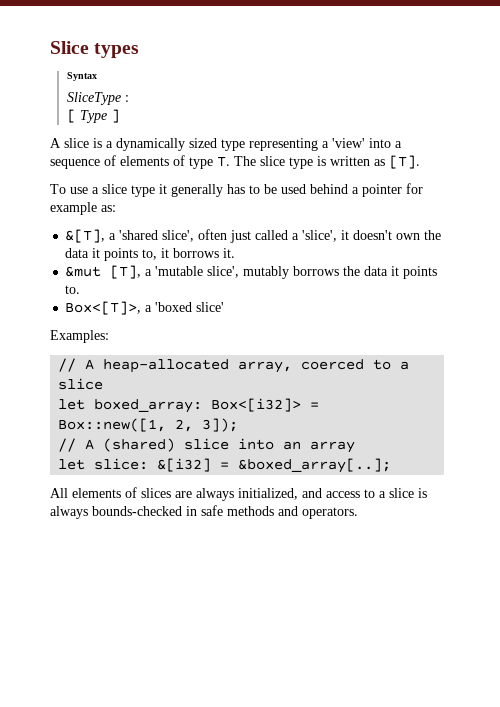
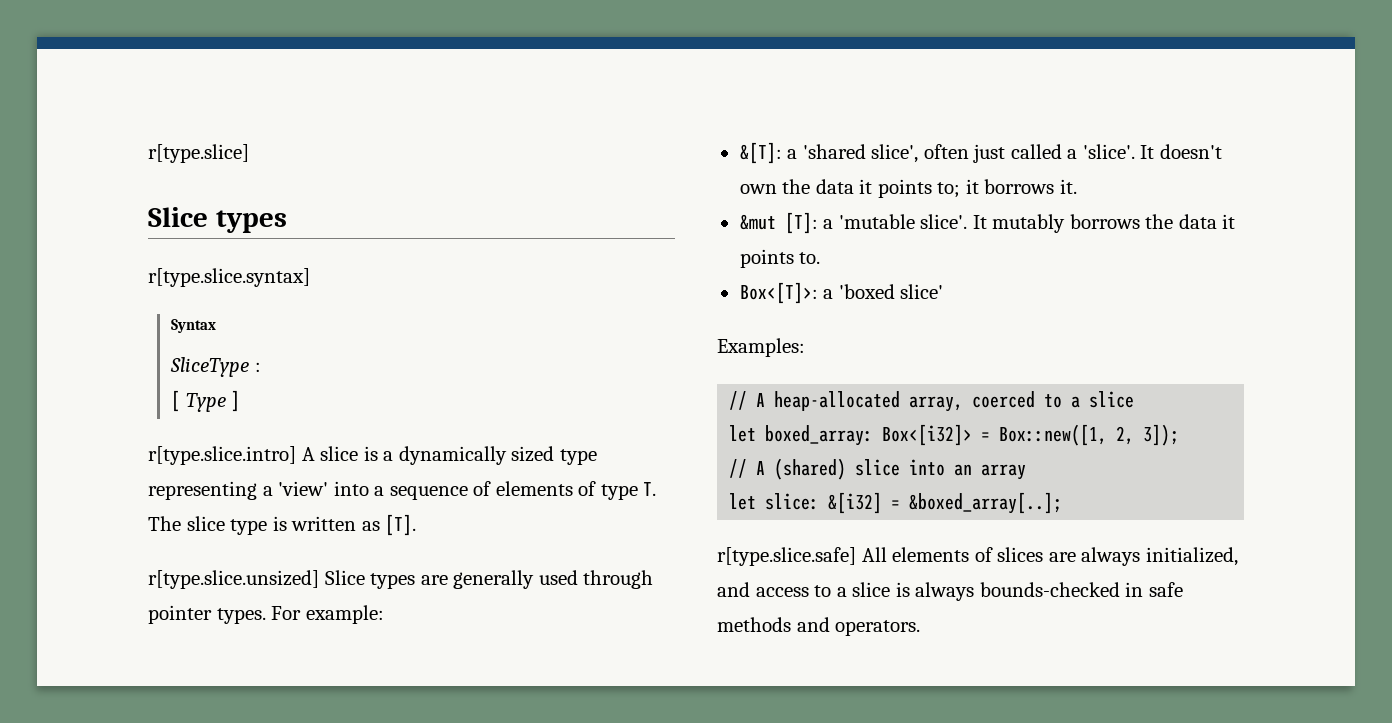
+ r[type.slice]
  Slice types
+ r[type.slice.syntax]
- A slice is a dynamically sized type representing a 'view' into a sequence of elements of type T. The slice type is written as [T].
+ r[type.slice.intro] A slice is a dynamically sized type representing a 'view' into a sequence of elements of type T. The slice type is written as [T].
- To use a slice type it generally has to be used behind a pointer for example as:
- &[T], a 'shared slice', often just called a 'slice', it doesn't own the data it points to, it borrows it.
+ r[type.slice.unsized] Slice types are generally used through pointer types. For example:
+ &[T]: a 'shared slice', often just called a 'slice'. It doesn't own the data it points to; it borrows it.
- &mut [T], a 'mutable slice', mutably borrows the data it points to.
+ &mut [T]: a 'mutable slice'. It mutably borrows the data it points to.
- Box<[T]>, a 'boxed slice'
+ Box<[T]>: a 'boxed slice'
- All elements of slices are always initialized, and access to a slice is always bounds-checked in safe methods and operators.
+ r[type.slice.safe] All elements of slices are always initialized, and access to a slice is always bounds-checked in safe methods and operators.

